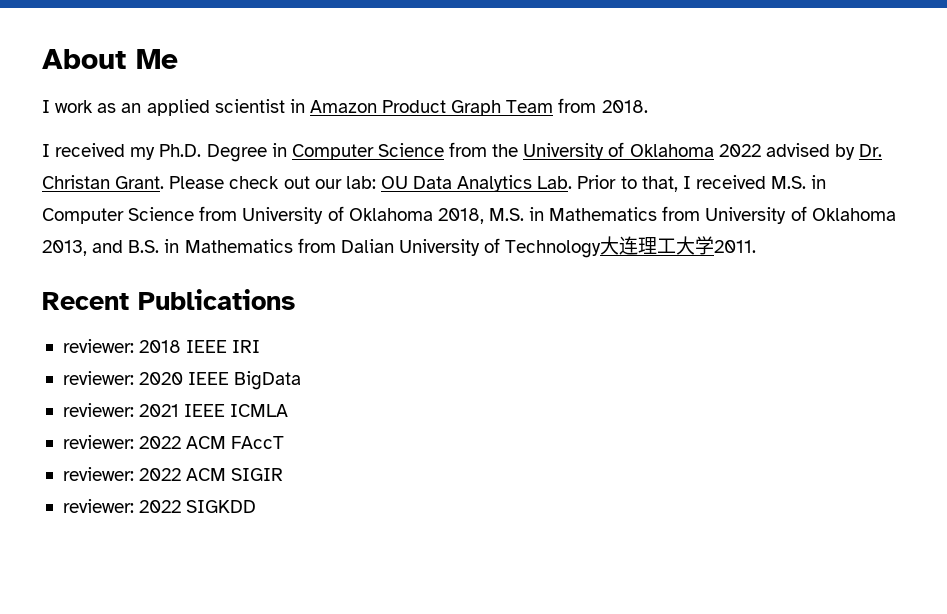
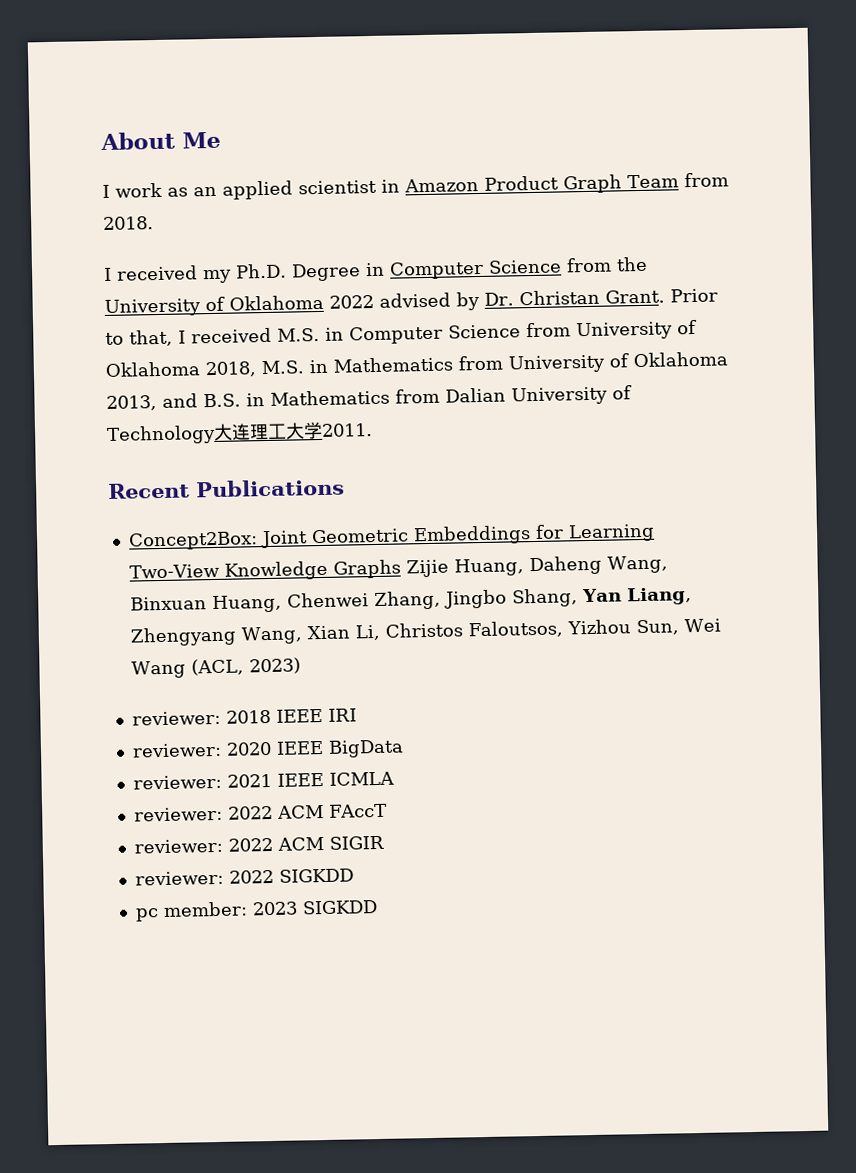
- Please check out our lab: OU Data Analytics Lab. Prior to that, I received M.S. in Computer Science from University of Oklahoma 2018, M.S. in Mathematics from University of Oklahoma 2013, and B.S. in Mathematics from Dalian University of Technology大连理工大学2011.
+ Prior to that, I received M.S. in Computer Science from University of Oklahoma 2018, M.S. in Mathematics from University of Oklahoma 2013, and B.S. in Mathematics from Dalian University of Technology大连理工大学2011.
+ Concept2Box: Joint Geometric Embeddings for Learning Two-View Knowledge Graphs Zijie Huang, Daheng Wang, Binxuan Huang, Chenwei Zhang, Jingbo Shang, Yan Liang, Zhengyang Wang, Xian Li, Christos Faloutsos, Yizhou Sun, Wei Wang (ACL, 2023)
+ pc member: 2023 SIGKDD

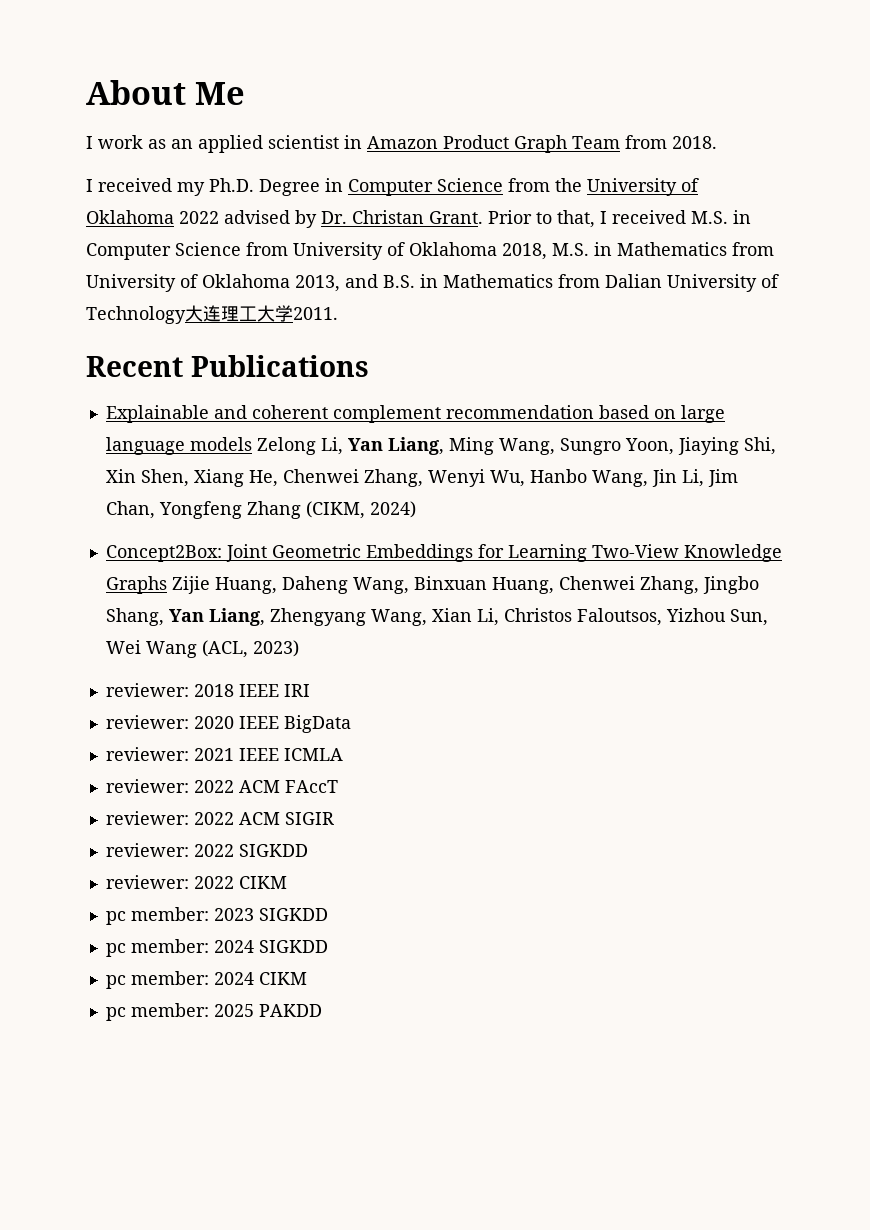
+ Explainable and coherent complement recommendation based on large language models Zelong Li, Yan Liang, Ming Wang, Sungro Yoon, Jiaying Shi, Xin Shen, Xiang He, Chenwei Zhang, Wenyi Wu, Hanbo Wang, Jin Li, Jim Chan, Yongfeng Zhang (CIKM, 2024)
+ reviewer: 2022 CIKM
+ pc member: 2024 SIGKDD
+ pc member: 2024 CIKM
+ pc member: 2025 PAKDD

